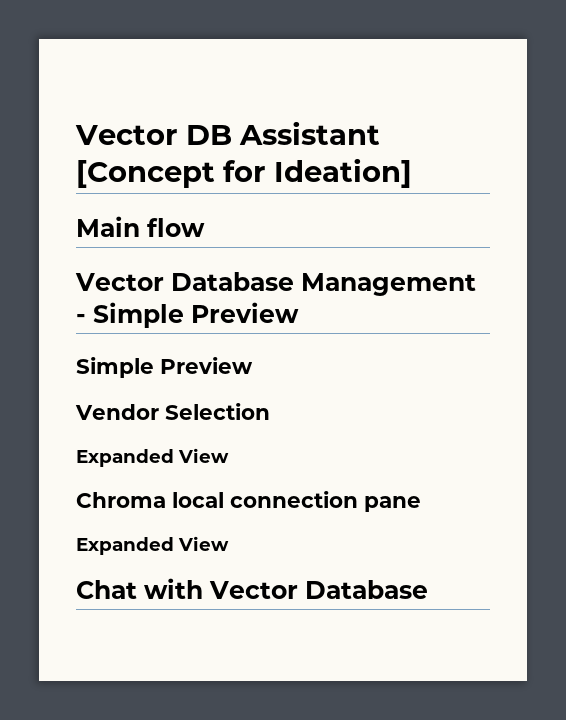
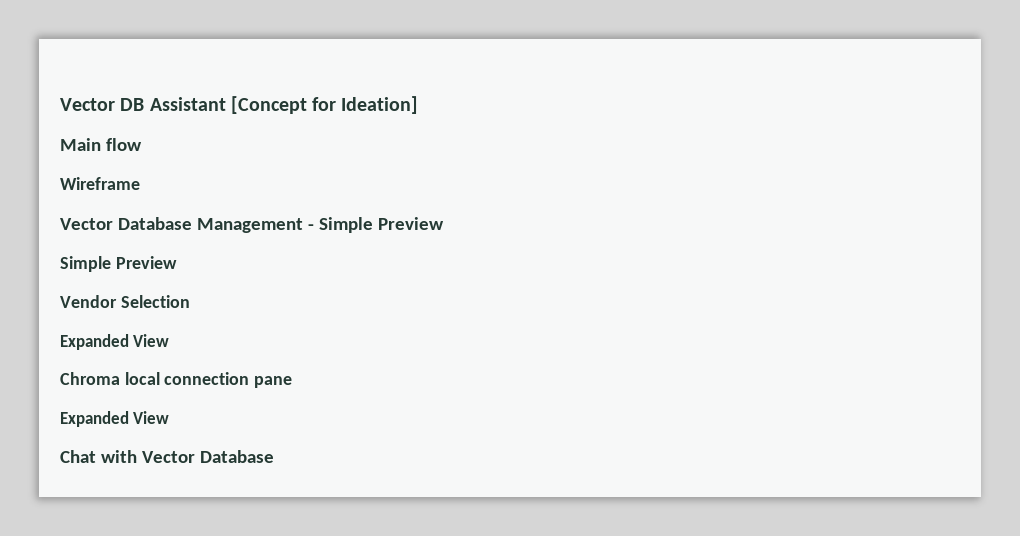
+ Wireframe

